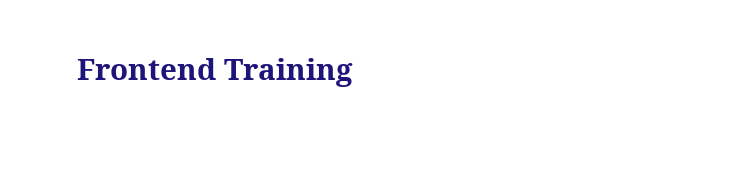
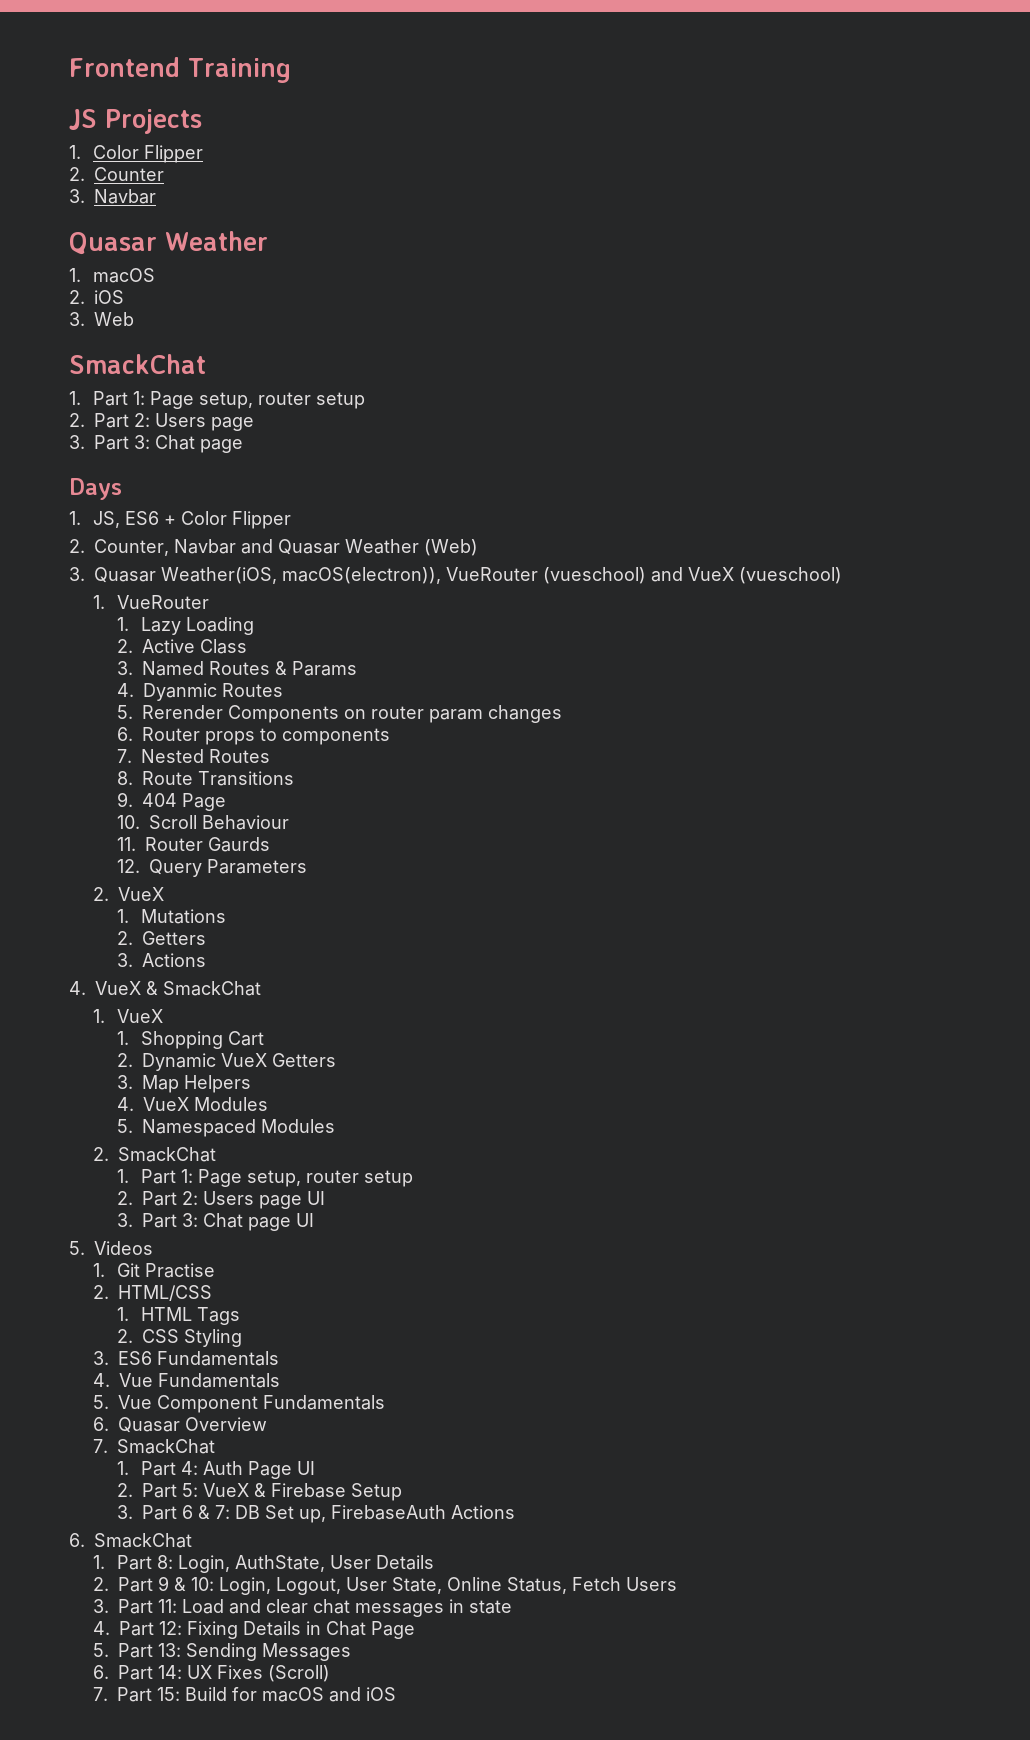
+ JS Projects
+ 1. Color Flipper
+ 2. Counter
+ 3. Navbar
+ Quasar Weather
+ 1. macOS
+ 2. iOS
+ 3. Web
+ SmackChat
+ 1. Part 1: Page setup, router setup
+ 2. Part 2: Users page
+ 3. Part 3: Chat page
+ Days
+ 1. JS, ES6 + Color Flipper
+ 2. Counter, Navbar and Quasar Weather (Web)
+ 3. Quasar Weather(iOS, macOS(electron)), VueRouter (vueschool) and VueX (vueschool)
+ 1. VueRouter
+ 1. Lazy Loading
+ 2. Active Class
+ 3. Named Routes & Params
+ 4. Dyanmic Routes
+ 5. Rerender Components on router param changes
+ 6. Router props to components
+ 7. Nested Routes
+ 8. Route Transitions
+ 9. 404 Page
+ 10. Scroll Behaviour
+ 11. Router Gaurds
+ 12. Query Parameters
+ 2. VueX
+ 1. Mutations
+ 2. Getters
+ 3. Actions
+ 4. VueX & SmackChat
+ 1. VueX
+ 1. Shopping Cart
+ 2. Dynamic VueX Getters
+ 3. Map Helpers
+ 4. VueX Modules
+ 5. Namespaced Modules
+ 2. SmackChat
+ 1. Part 1: Page setup, router setup
+ 2. Part 2: Users page UI
+ 3. Part 3: Chat page UI
+ 5. Videos
+ 1. Git Practise
+ 2. HTML/CSS
+ 1. HTML Tags
+ 2. CSS Styling
+ 3. ES6 Fundamentals
+ 4. Vue Fundamentals
+ 5. Vue Component Fundamentals
+ 6. Quasar Overview
+ 7. SmackChat
+ 1. Part 4: Auth Page UI
+ 2. Part 5: VueX & Firebase Setup
+ 3. Part 6 & 7: DB Set up, FirebaseAuth Actions
+ 6. SmackChat
+ 1. Part 8: Login, AuthState, User Details
+ 2. Part 9 & 10: Login, Logout, User State, Online Status, Fetch Users
+ 3. Part 11: Load and clear chat messages in state
+ 4. Part 12: Fixing Details in Chat Page
+ 5. Part 13: Sending Messages
+ 6. Part 14: UX Fixes (Scroll)
+ 7. Part 15: Build for macOS and iOS

